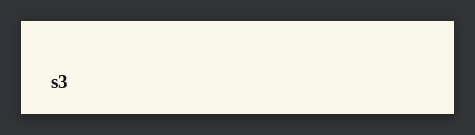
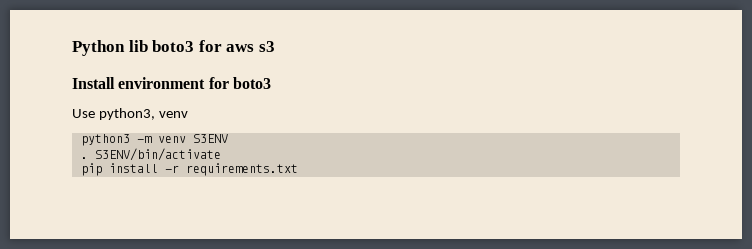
- s3
+ Python lib boto3 for aws s3
+ Install environment for boto3
+ Use python3, venv
+ python3 -m venv S3ENV
+ . S3ENV/bin/activate
+ pip install -r requirements.txt

